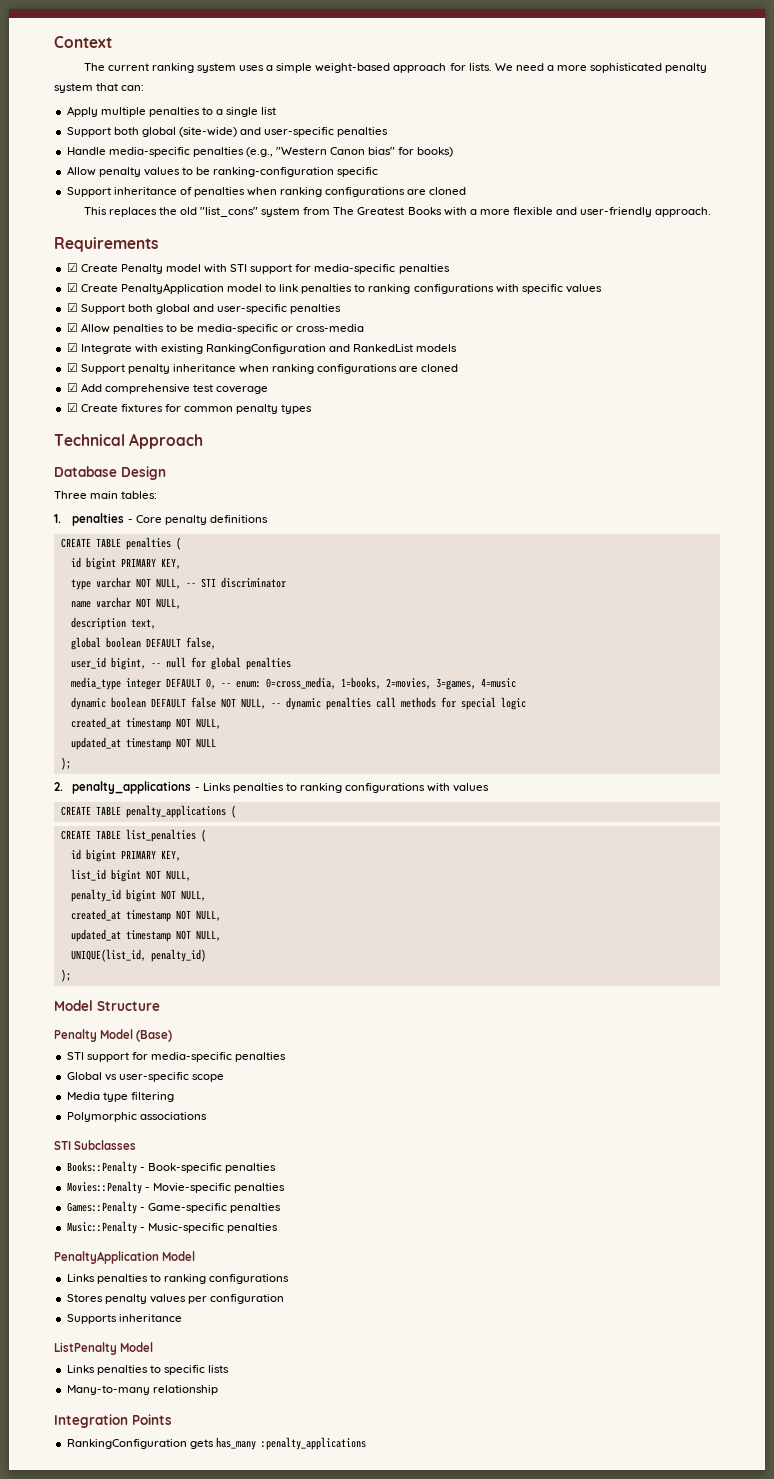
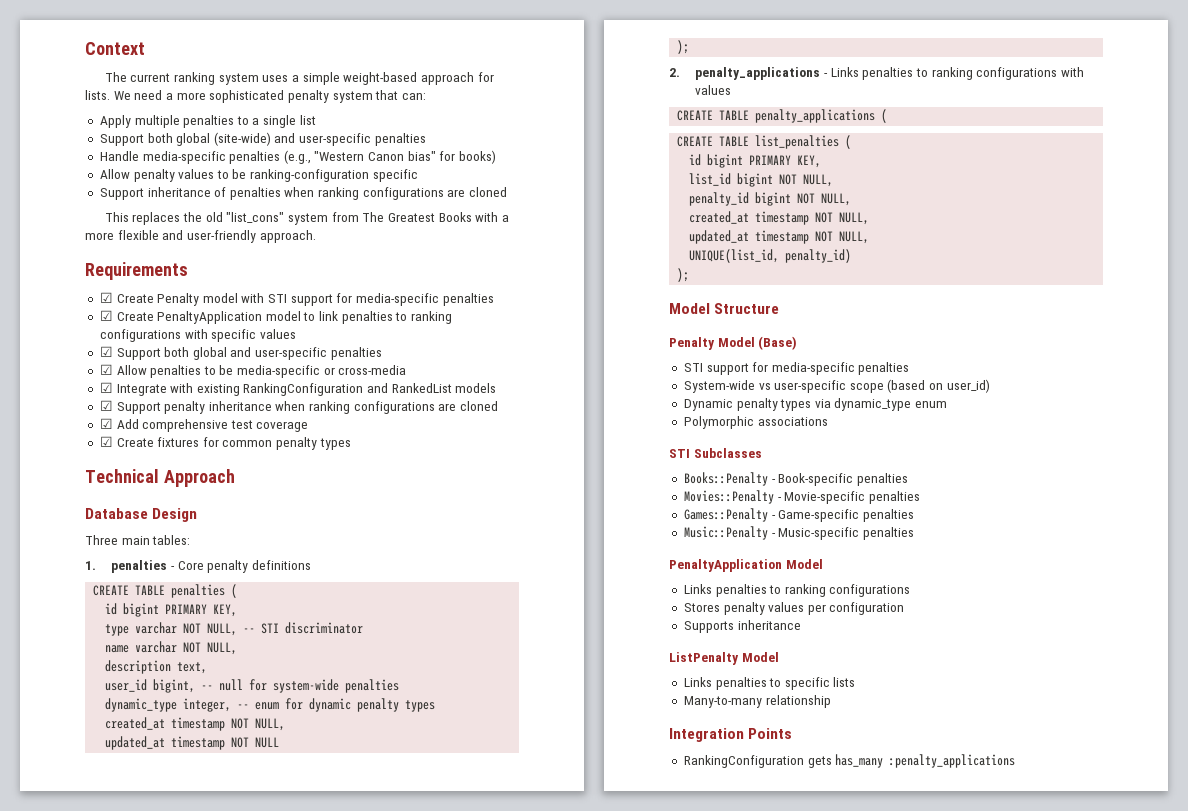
- global boolean DEFAULT false,
- user_id bigint, -- null for global penalties
- media_type integer DEFAULT 0, -- enum: 0=cross_media, 1=books, 2=movies, 3=games, 4=music
- dynamic boolean DEFAULT false NOT NULL, -- dynamic penalties call methods for special logic
+ user_id bigint, -- null for system-wide penalties
+ dynamic_type integer, -- enum for dynamic penalty types
- Global vs user-specific scope
- Media type filtering
+ System-wide vs user-specific scope (based on user_id)
+ Dynamic penalty types via dynamic_type enum

